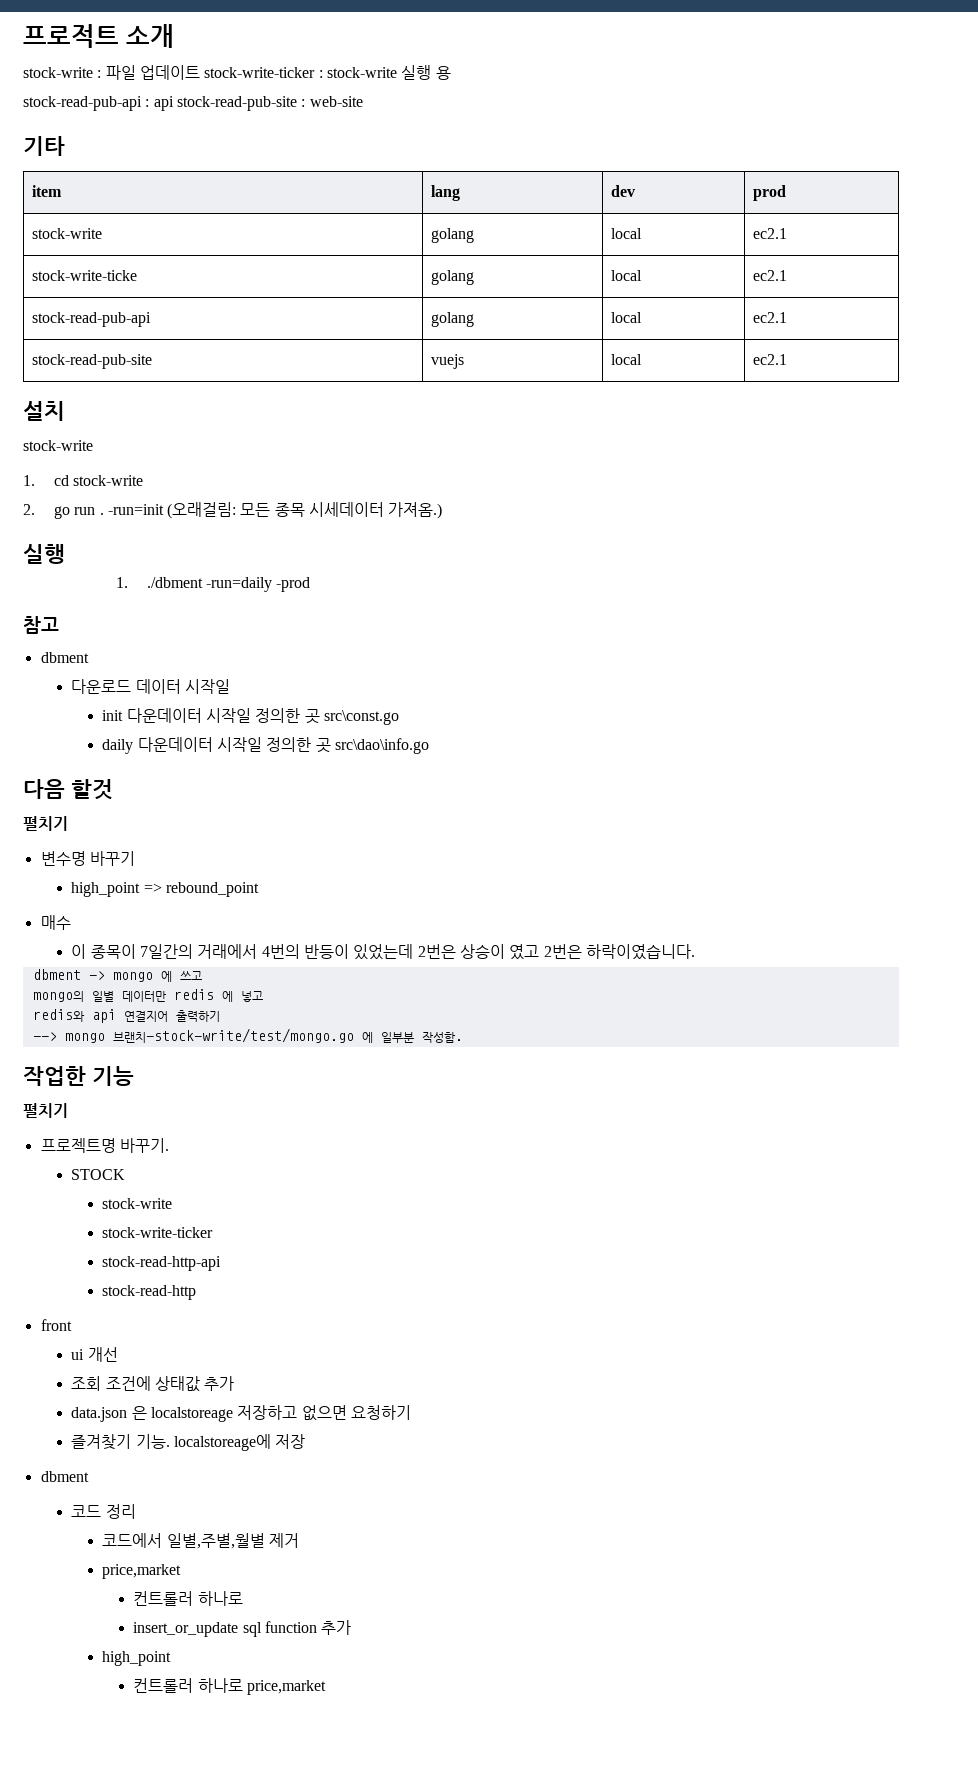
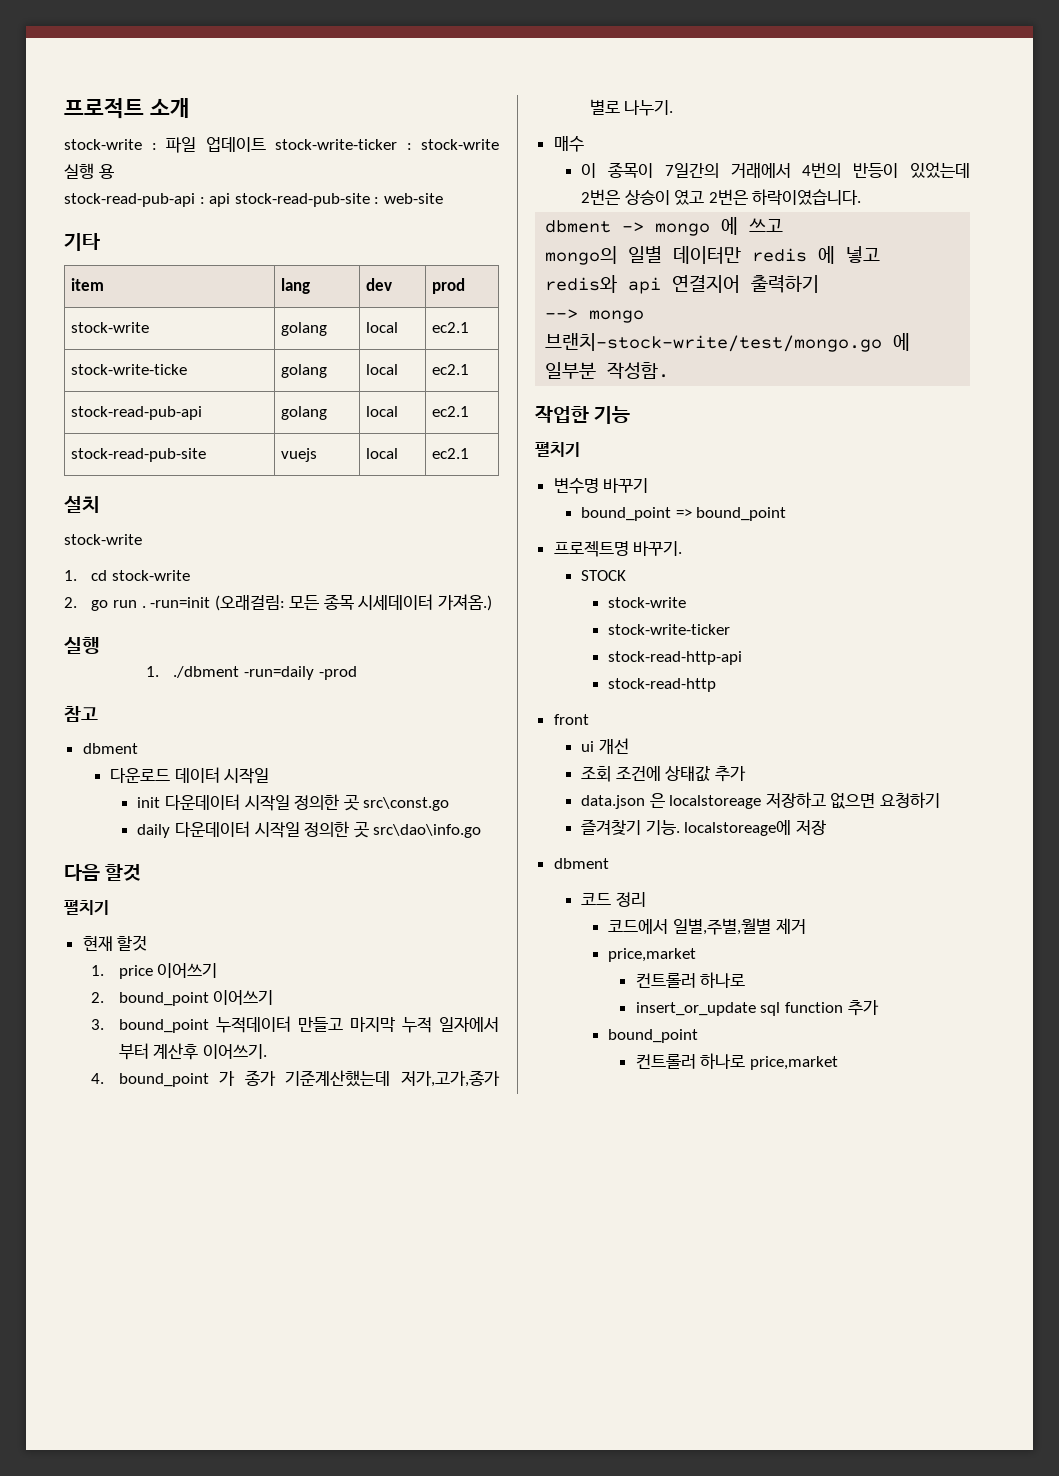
- 변수명 바꾸기
- high_point => rebound_point
+ 현재 할것
+ 1. price 이어쓰기
+ 2. bound_point 이어쓰기
+ 3. bound_point 누적데이터 만들고 마지막 누적 일자에서 부터 계산후 이어쓰기.
+ 4. bound_point 가 종가 기준계산했는데 저가,고가,종가 별로 나누기.
+ 변수명 바꾸기
+ bound_point => bound_point
  insert_or_update sql function 추가
- high_point
+ bound_point

